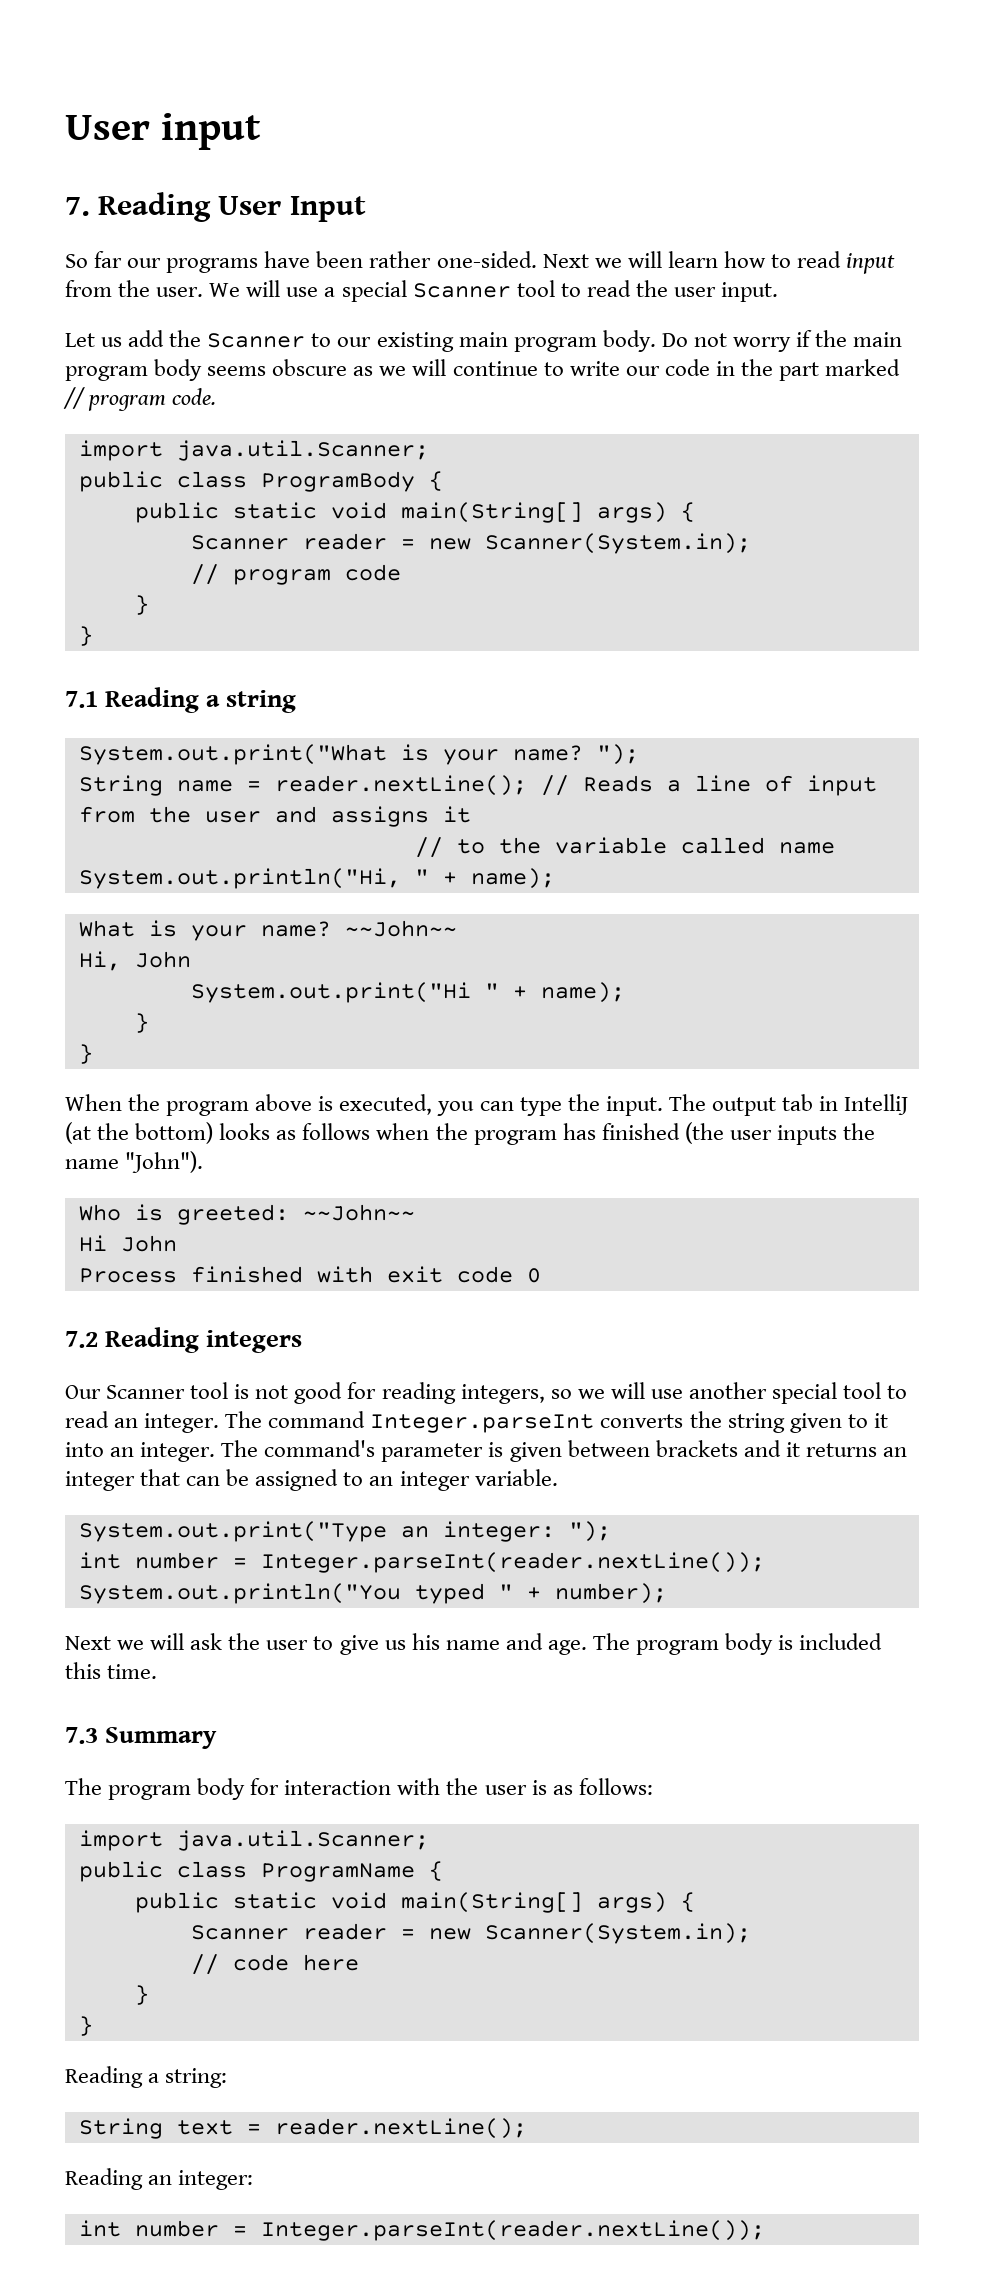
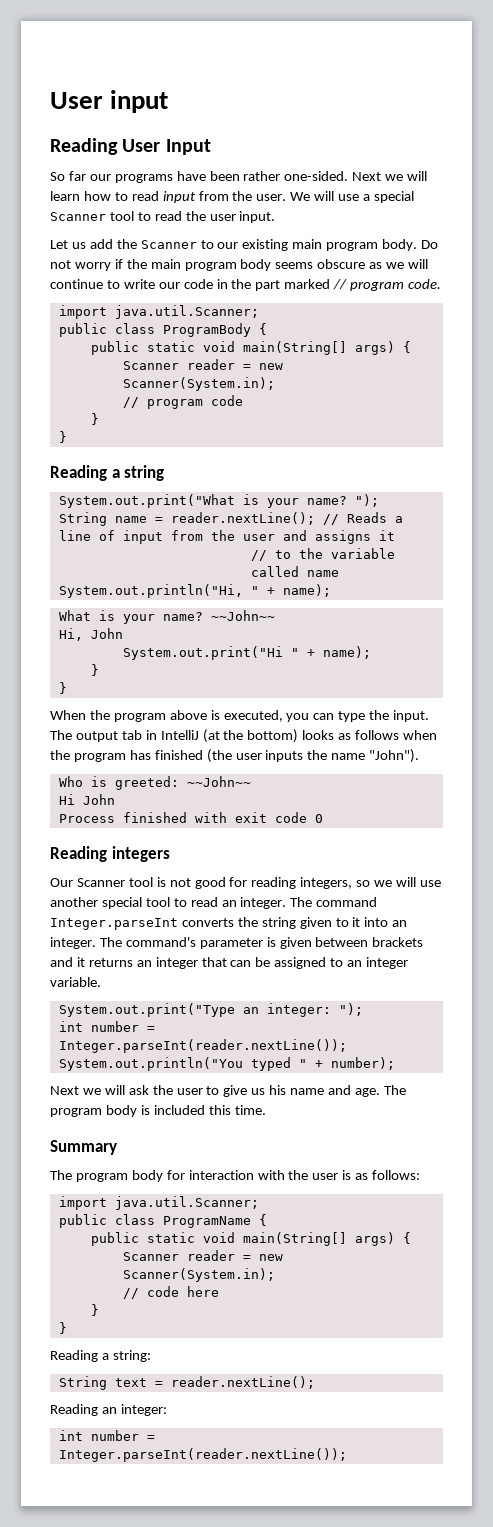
- 7. Reading User Input
+ Reading User Input
- 7.1 Reading a string
+ Reading a string
- 7.2 Reading integers
+ Reading integers
- 7.3 Summary
+ Summary

